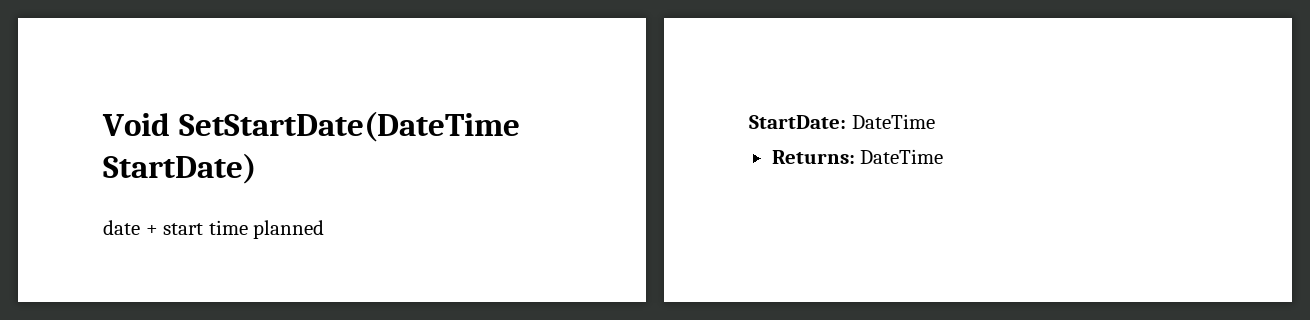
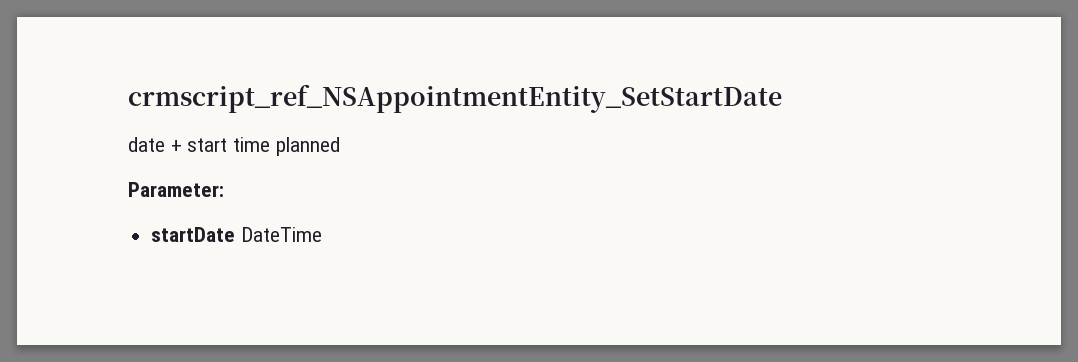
- Void SetStartDate(DateTime StartDate)
+ crmscript_ref_NSAppointmentEntity_SetStartDate
- StartDate: DateTime
- Returns: DateTime
+ Parameter:
+ startDate DateTime

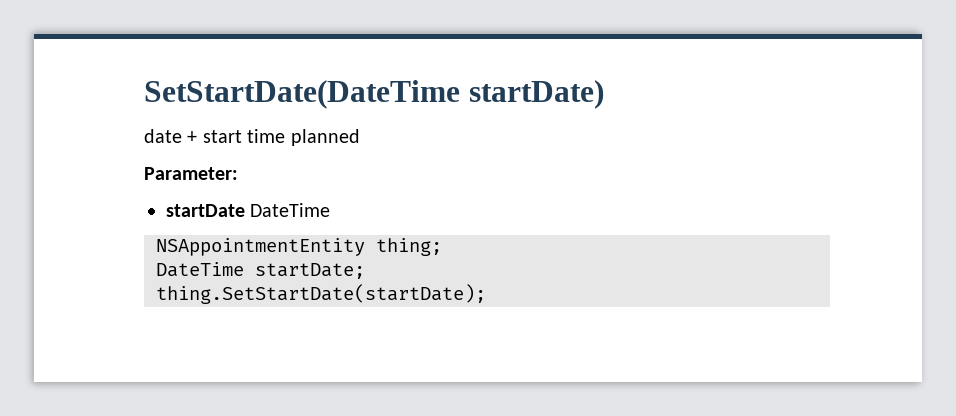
- crmscript_ref_NSAppointmentEntity_SetStartDate
+ SetStartDate(DateTime startDate)
+ NSAppointmentEntity thing;
+ DateTime startDate;
+ thing.SetStartDate(startDate);

